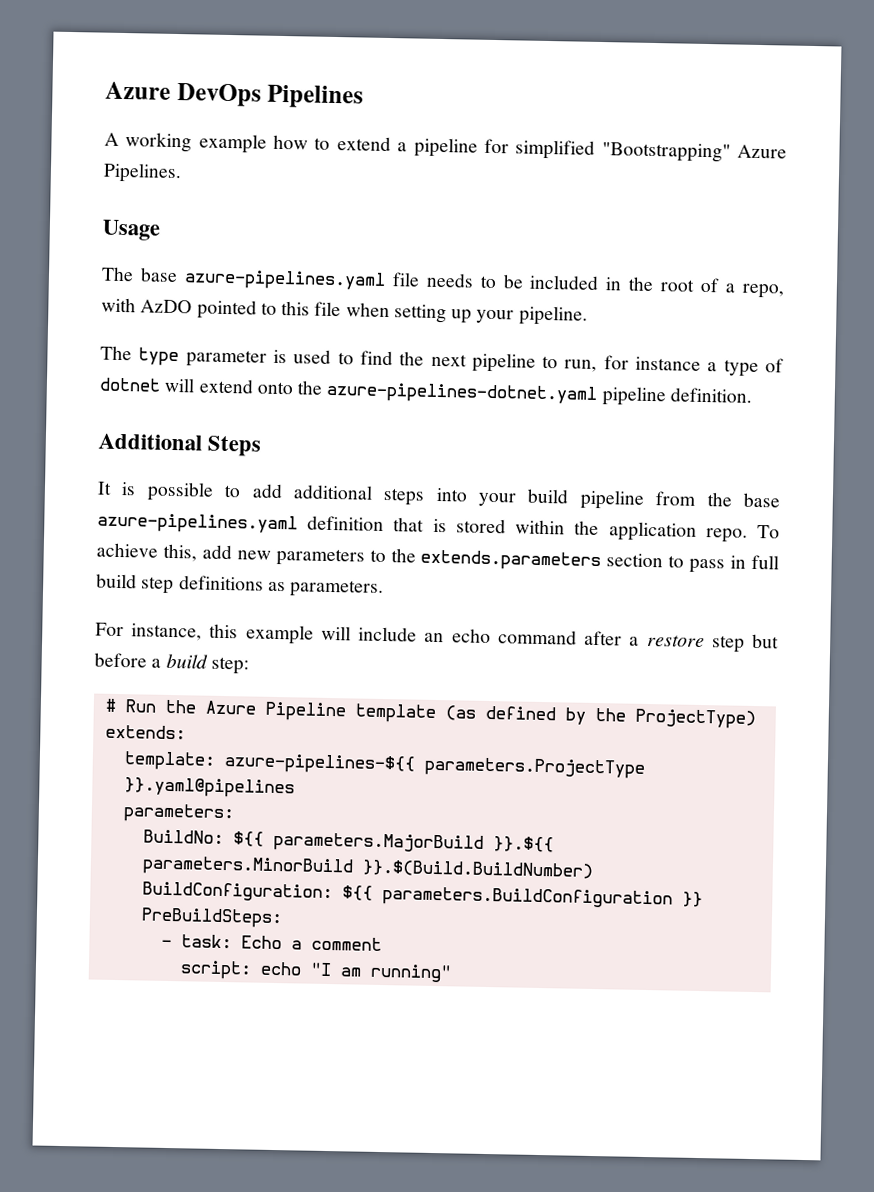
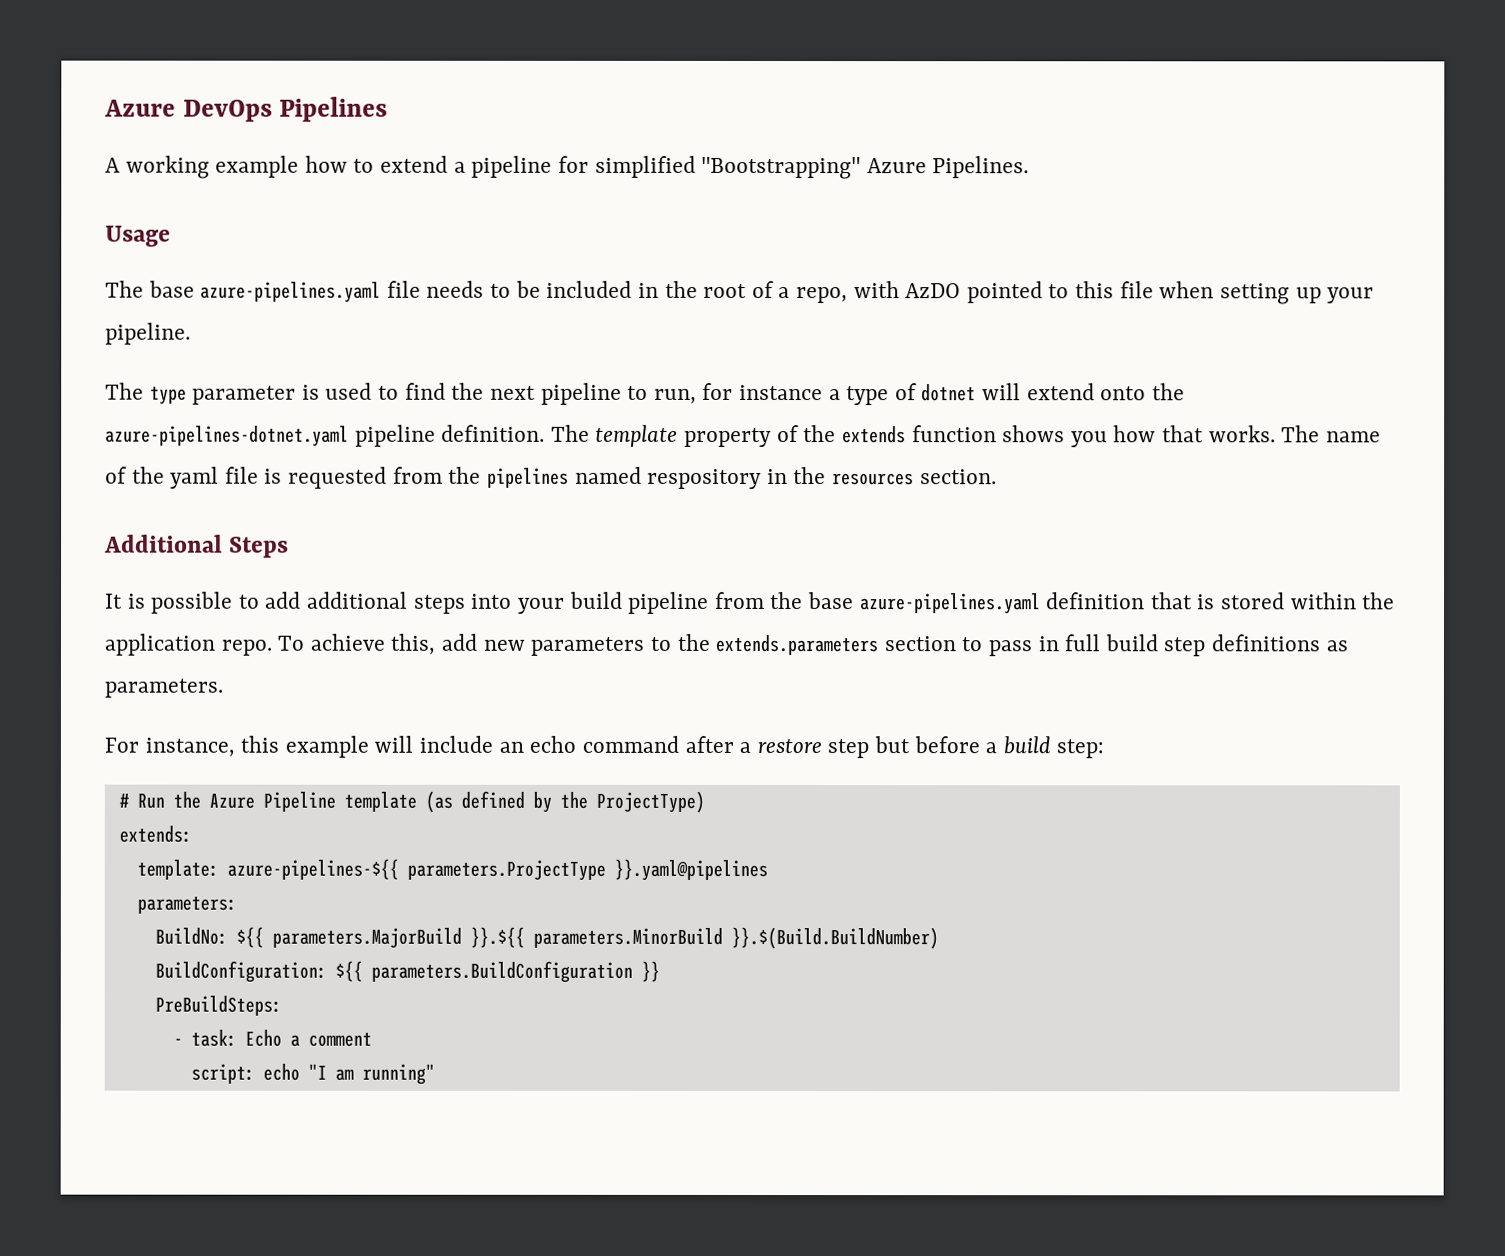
+ The template property of the extends function shows you how that works. The name of the yaml file is requested from the pipelines named respository in the resources section.

